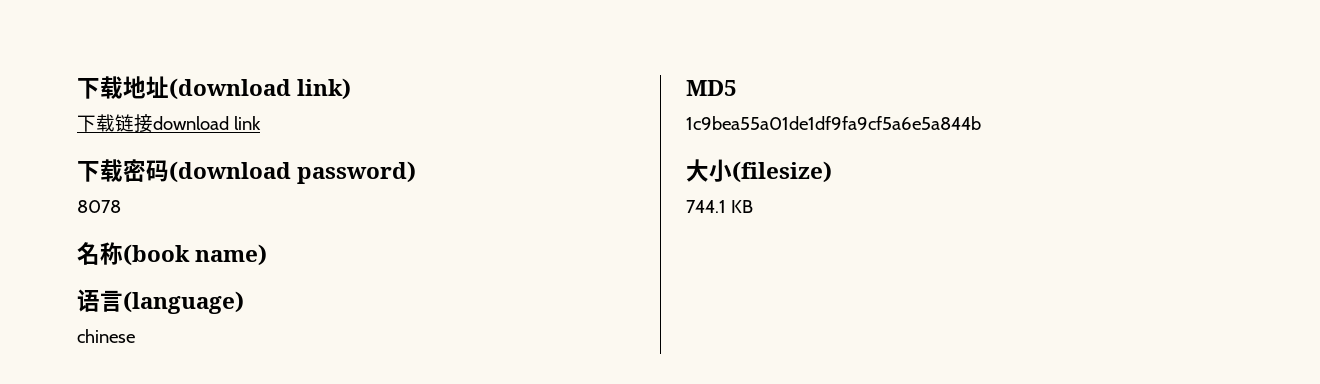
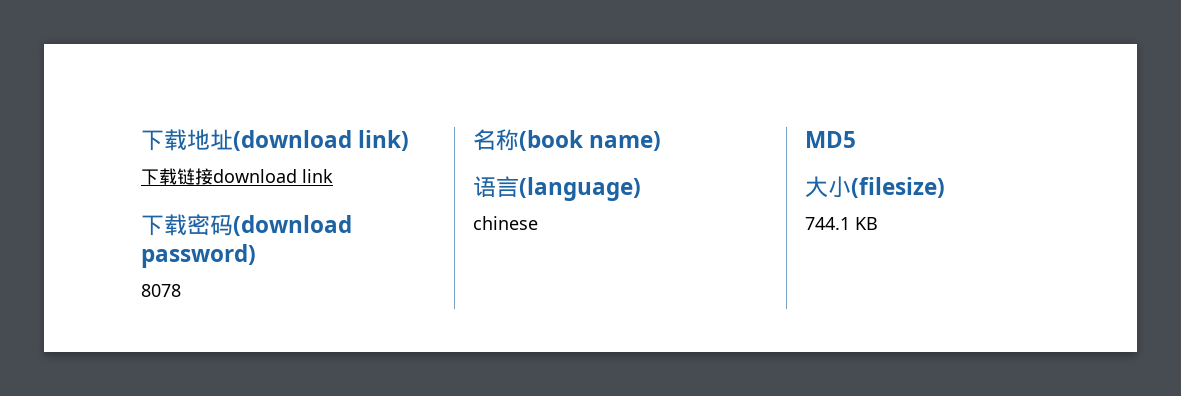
- 1c9bea55a01de1df9fa9cf5a6e5a844b

